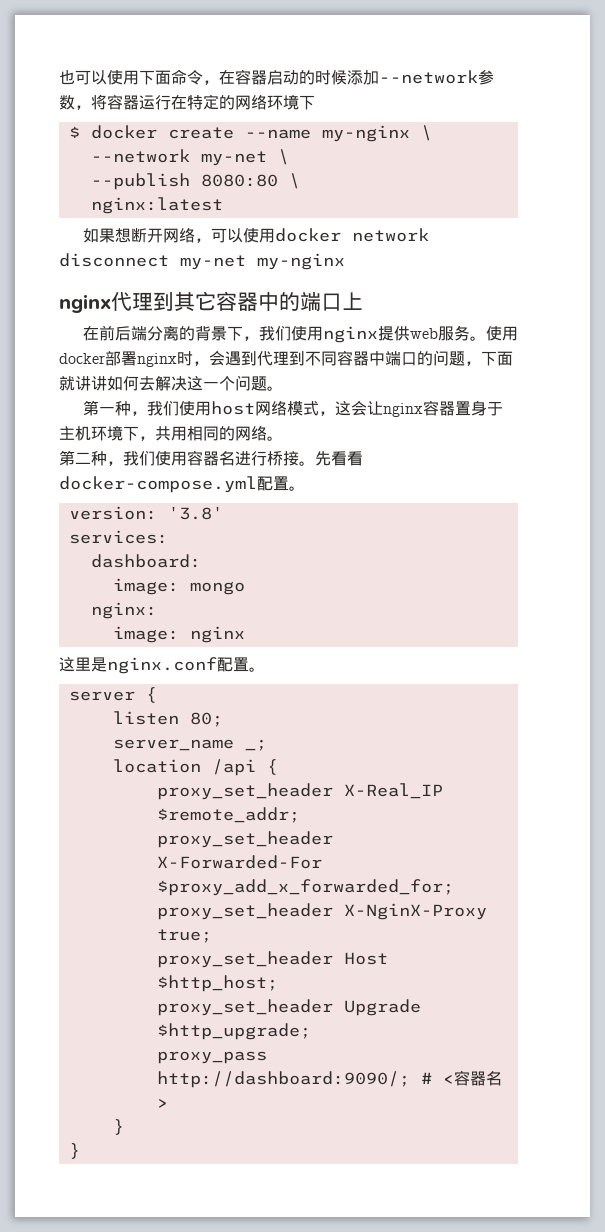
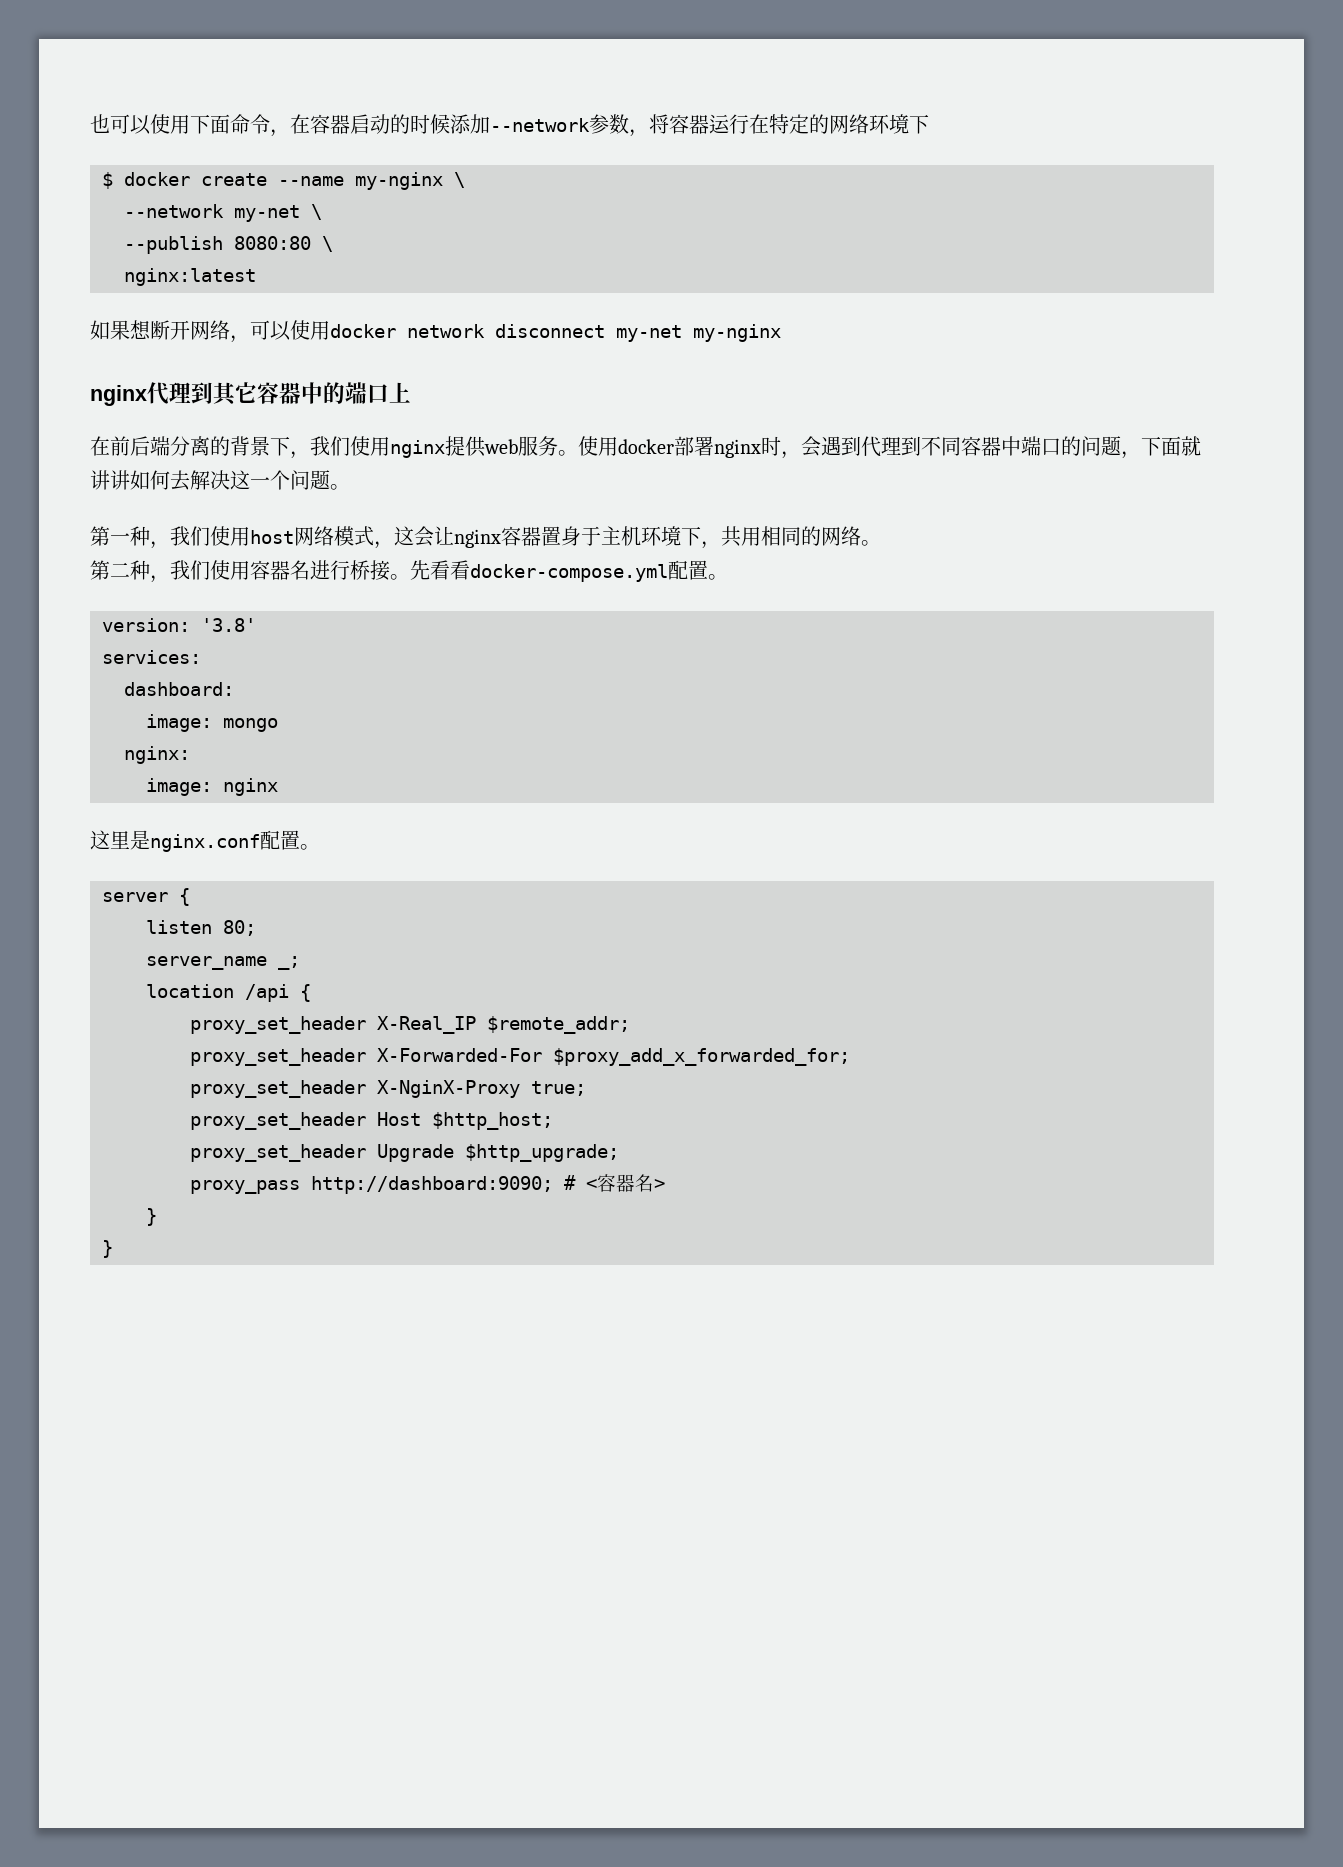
- proxy_pass http://dashboard:9090/; # <容器名>
+ proxy_pass http://dashboard:9090; # <容器名>

